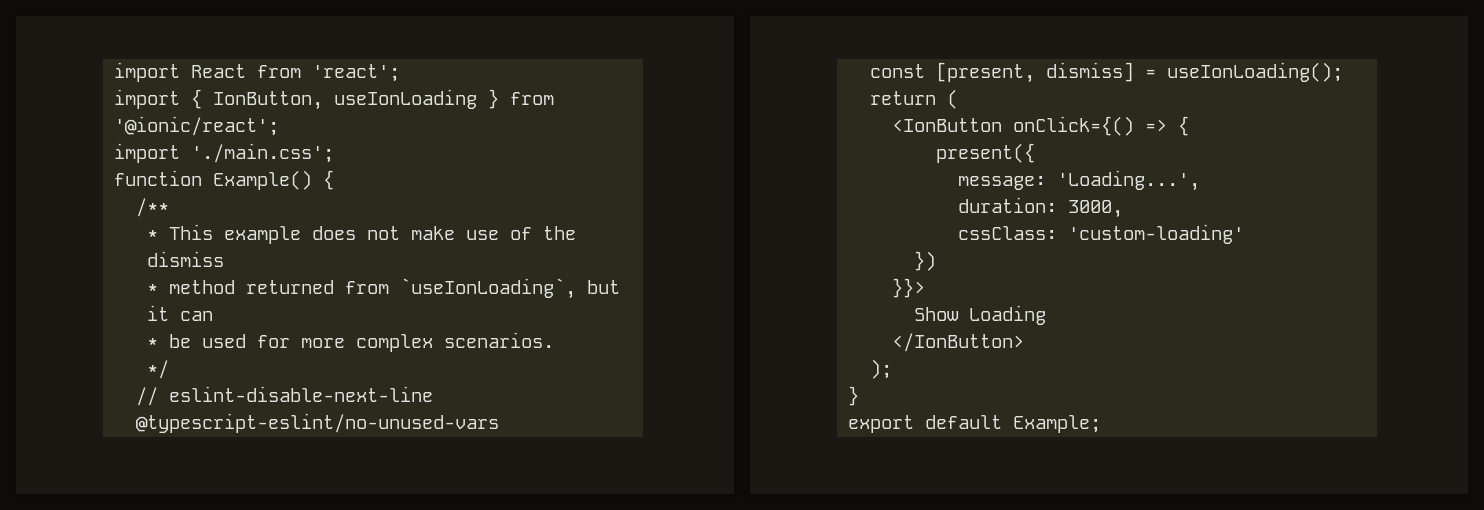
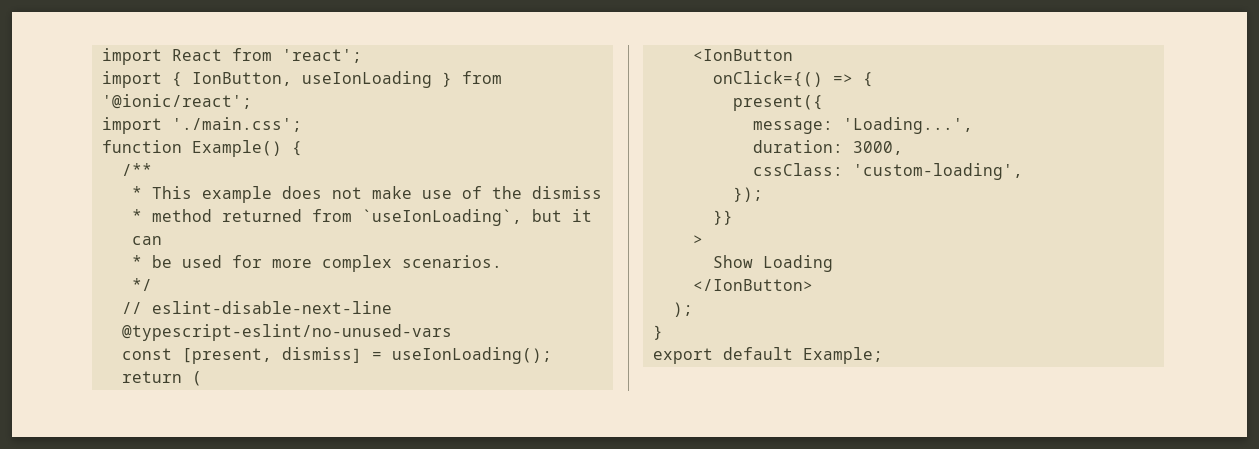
- <IonButton onClick={() => {
+ <IonButton
+ onClick={() => {
- cssClass: 'custom-loading'
- })
- }}>
+ cssClass: 'custom-loading',
+ });
+ }}
+ >

